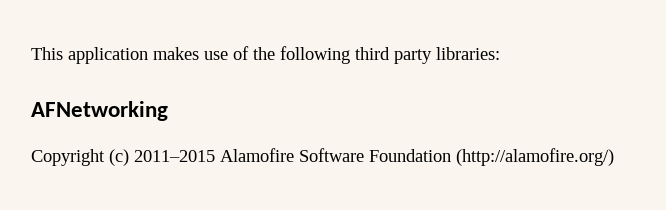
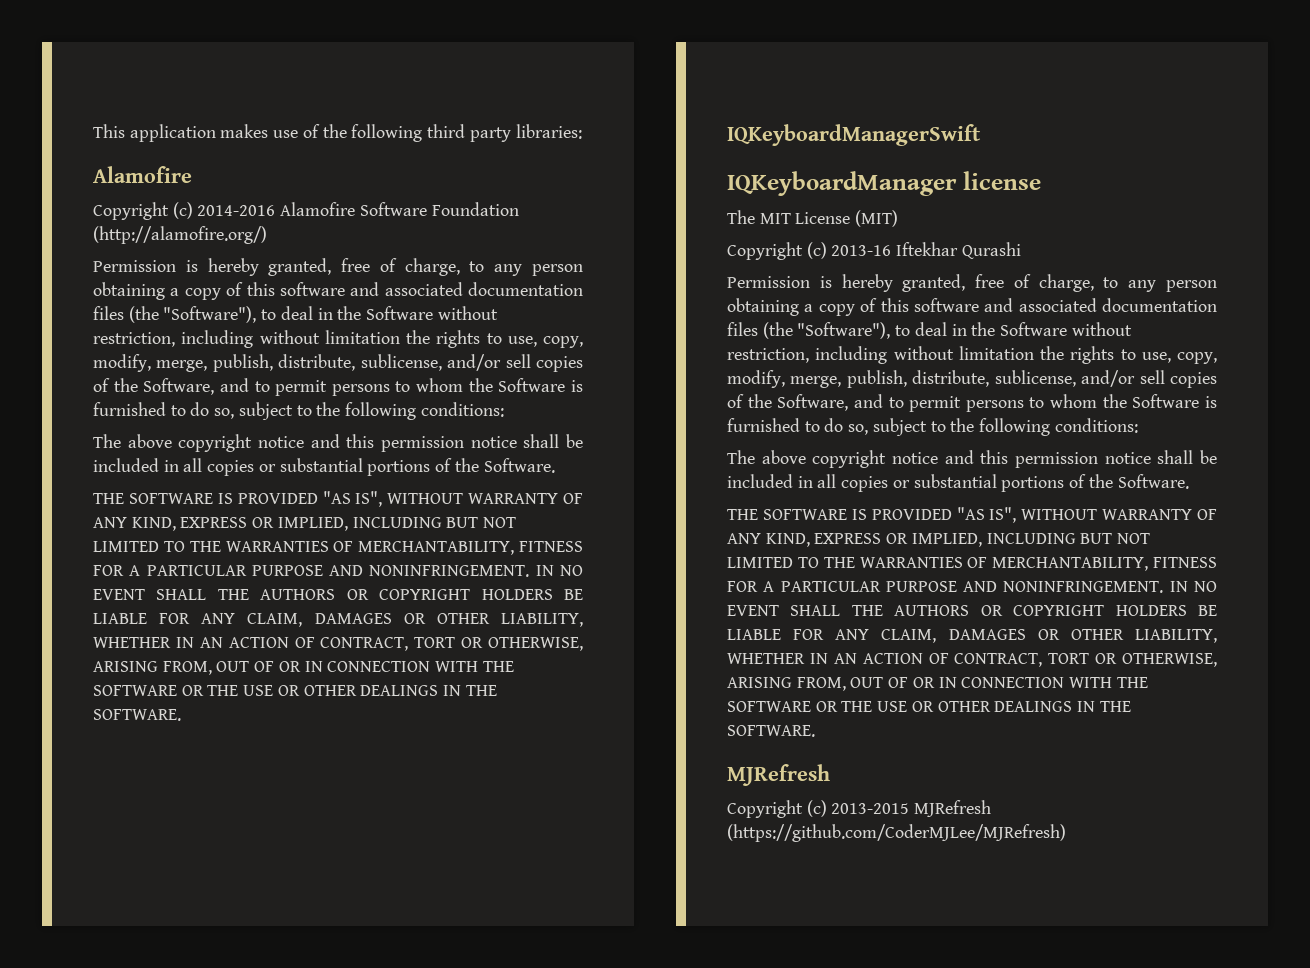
  This application makes use of the following third party libraries:
- AFNetworking
- Copyright (c) 2011–2015 Alamofire Software Foundation (http://alamofire.org/)
+ Alamofire
+ Copyright (c) 2014-2016 Alamofire Software Foundation (http://alamofire.org/)
+ Permission is hereby granted, free of charge, to any person obtaining a copy of this software and associated documentation files (the "Software"), to deal in the Software without restriction, including without limitation the rights to use, copy, modify, merge, publish, distribute, sublicense, and/or sell copies of the Software, and to permit persons to whom the Software is furnished to do so, subject to the following conditions:
+ The above copyright notice and this permission notice shall be included in all copies or substantial portions of the Software.
+ THE SOFTWARE IS PROVIDED "AS IS", WITHOUT WARRANTY OF ANY KIND, EXPRESS OR IMPLIED, INCLUDING BUT NOT LIMITED TO THE WARRANTIES OF MERCHANTABILITY, FITNESS FOR A PARTICULAR PURPOSE AND NONINFRINGEMENT. IN NO EVENT SHALL THE AUTHORS OR COPYRIGHT HOLDERS BE LIABLE FOR ANY CLAIM, DAMAGES OR OTHER LIABILITY, WHETHER IN AN ACTION OF CONTRACT, TORT OR OTHERWISE, ARISING FROM, OUT OF OR IN CONNECTION WITH THE SOFTWARE OR THE USE OR OTHER DEALINGS IN THE SOFTWARE.
+ IQKeyboardManagerSwift
+ IQKeyboardManager license
+ The MIT License (MIT)
+ Copyright (c) 2013-16 Iftekhar Qurashi
+ Permission is hereby granted, free of charge, to any person obtaining a copy of this software and associated documentation files (the "Software"), to deal in the Software without restriction, including without limitation the rights to use, copy, modify, merge, publish, distribute, sublicense, and/or sell copies of the Software, and to permit persons to whom the Software is furnished to do so, subject to the following conditions:
+ The above copyright notice and this permission notice shall be included in all copies or substantial portions of the Software.
+ THE SOFTWARE IS PROVIDED "AS IS", WITHOUT WARRANTY OF ANY KIND, EXPRESS OR IMPLIED, INCLUDING BUT NOT LIMITED TO THE WARRANTIES OF MERCHANTABILITY, FITNESS FOR A PARTICULAR PURPOSE AND NONINFRINGEMENT. IN NO EVENT SHALL THE AUTHORS OR COPYRIGHT HOLDERS BE LIABLE FOR ANY CLAIM, DAMAGES OR OTHER LIABILITY, WHETHER IN AN ACTION OF CONTRACT, TORT OR OTHERWISE, ARISING FROM, OUT OF OR IN CONNECTION WITH THE SOFTWARE OR THE USE OR OTHER DEALINGS IN THE SOFTWARE.
+ MJRefresh
+ Copyright (c) 2013-2015 MJRefresh (https://github.com/CoderMJLee/MJRefresh)

